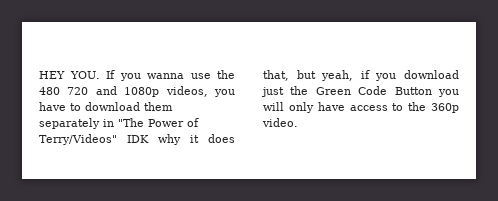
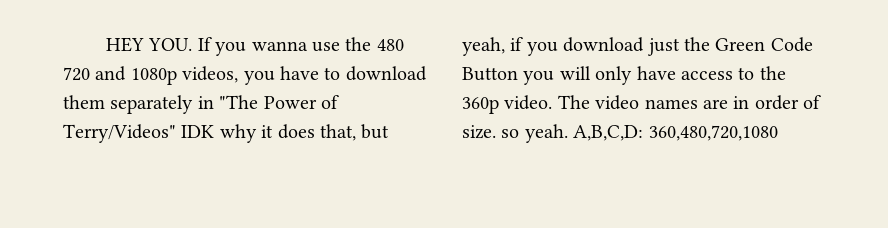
+ The video names are in order of size. so yeah. A,B,C,D: 360,480,720,1080

